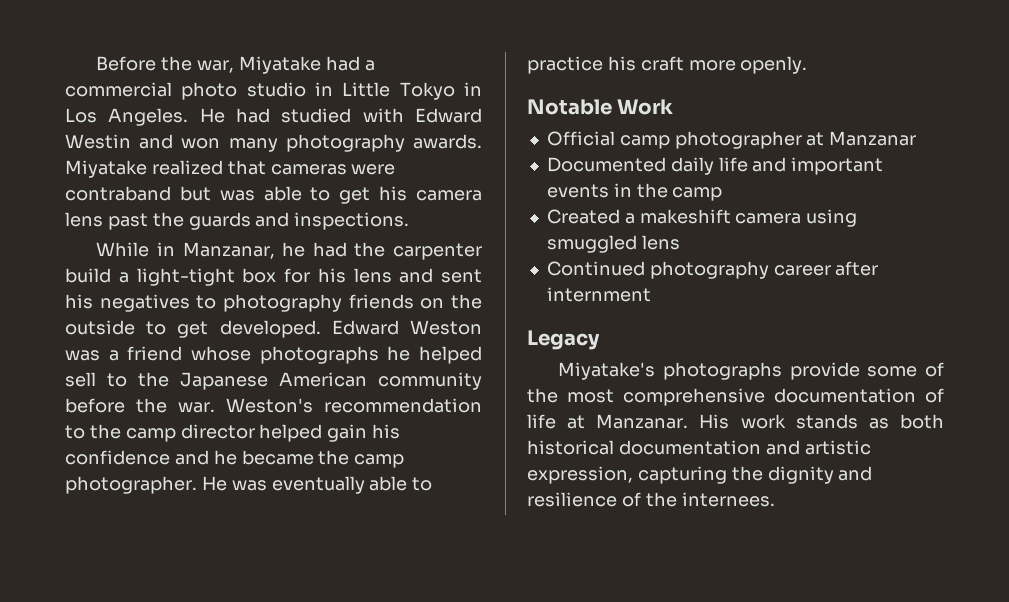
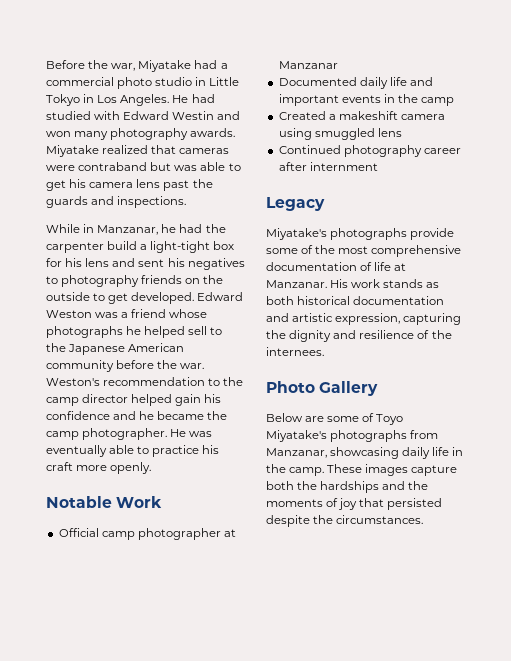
+ Photo Gallery
+ Below are some of Toyo Miyatake's photographs from Manzanar, showcasing daily life in the camp. These images capture both the hardships and the moments of joy that persisted despite the circumstances.

